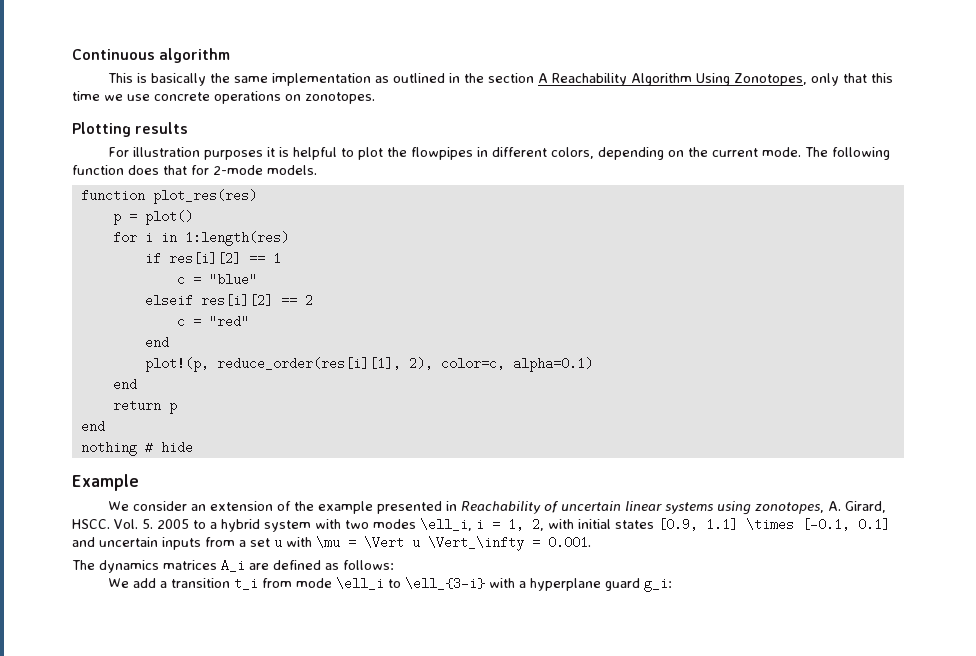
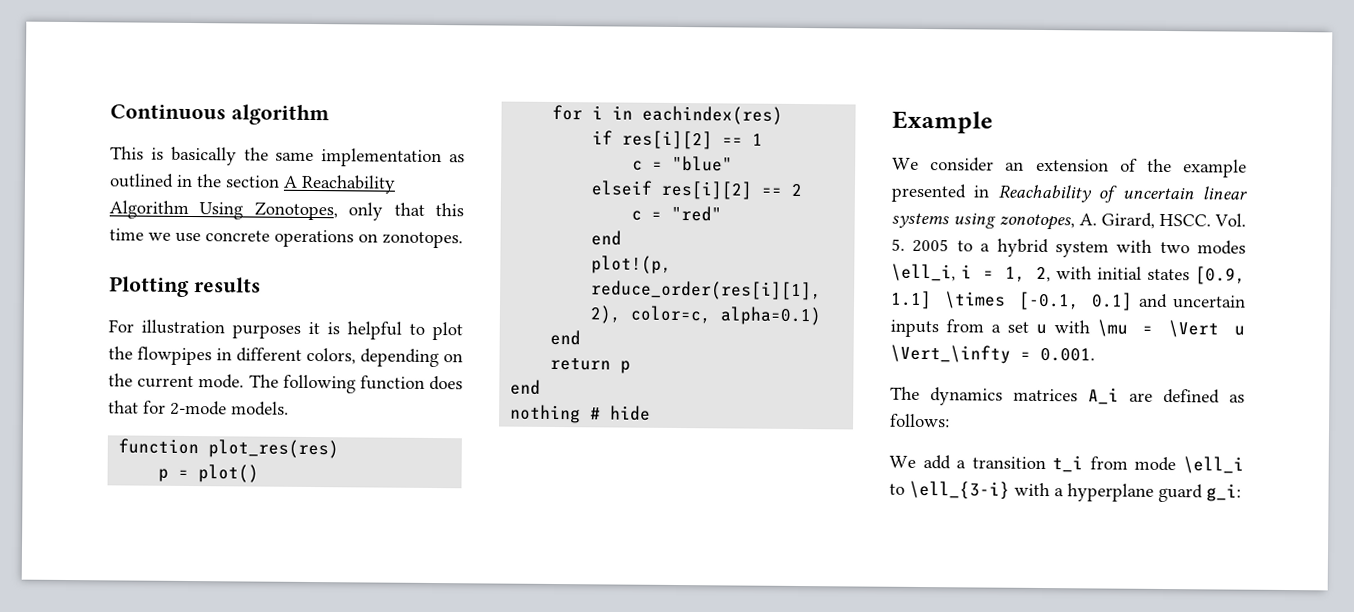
- for i in 1:length(res)
+ for i in eachindex(res)

